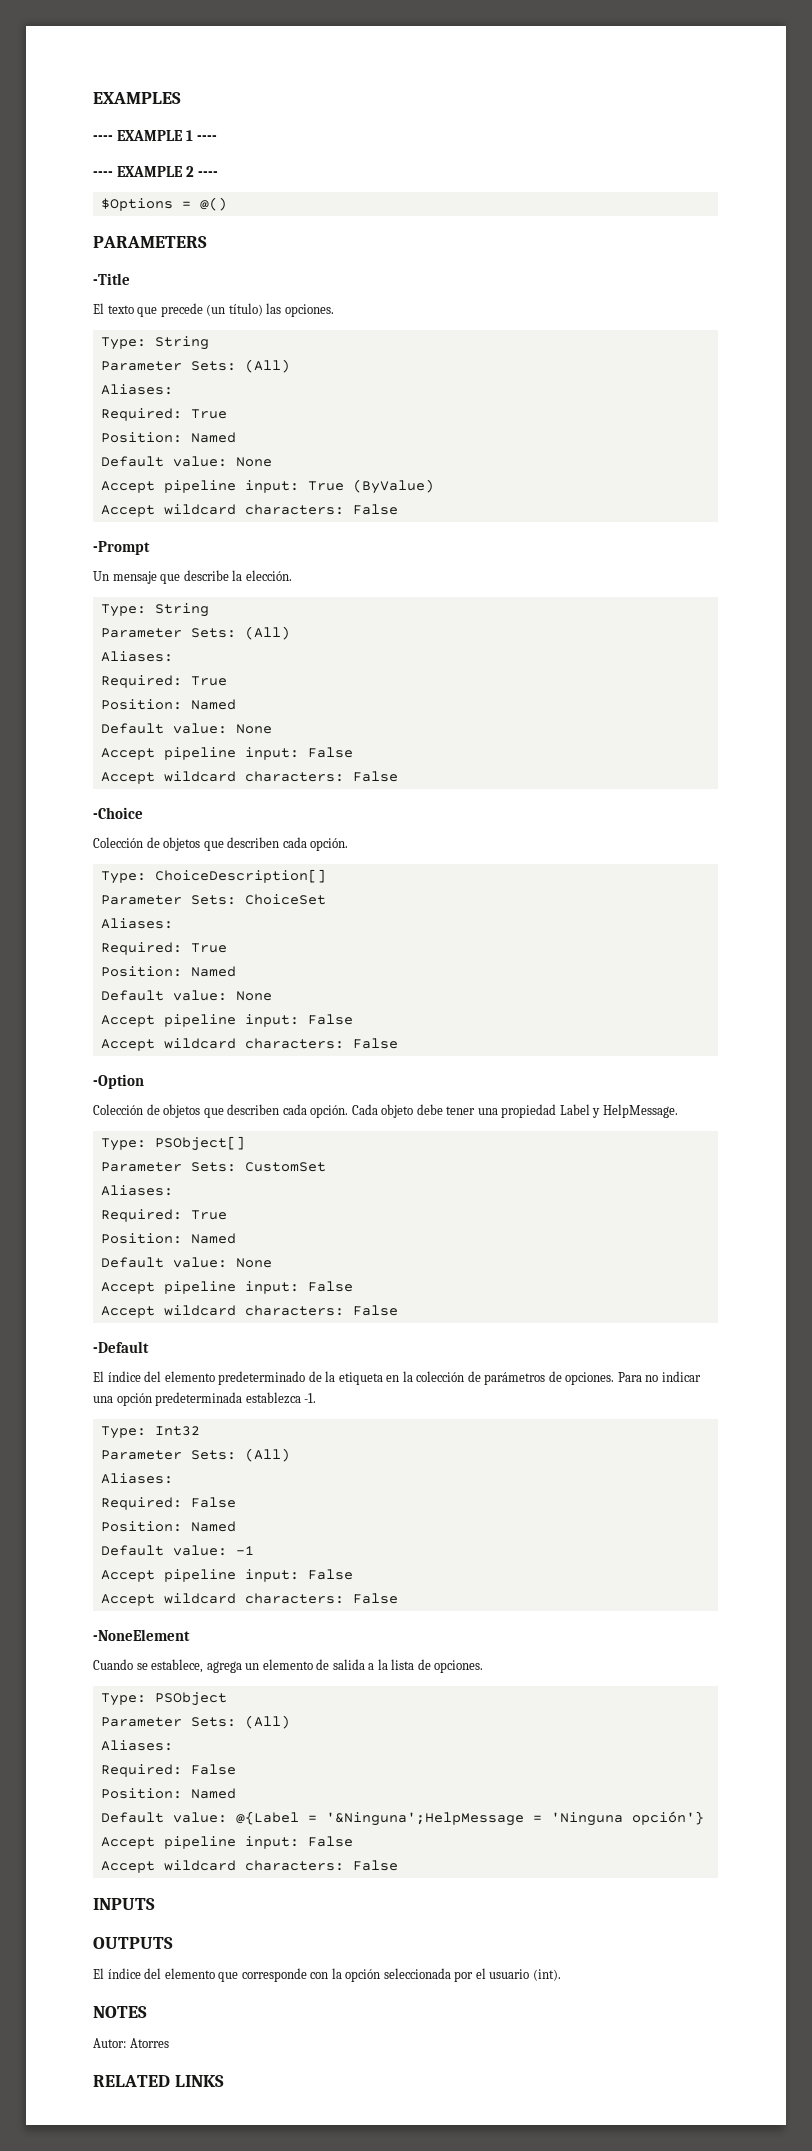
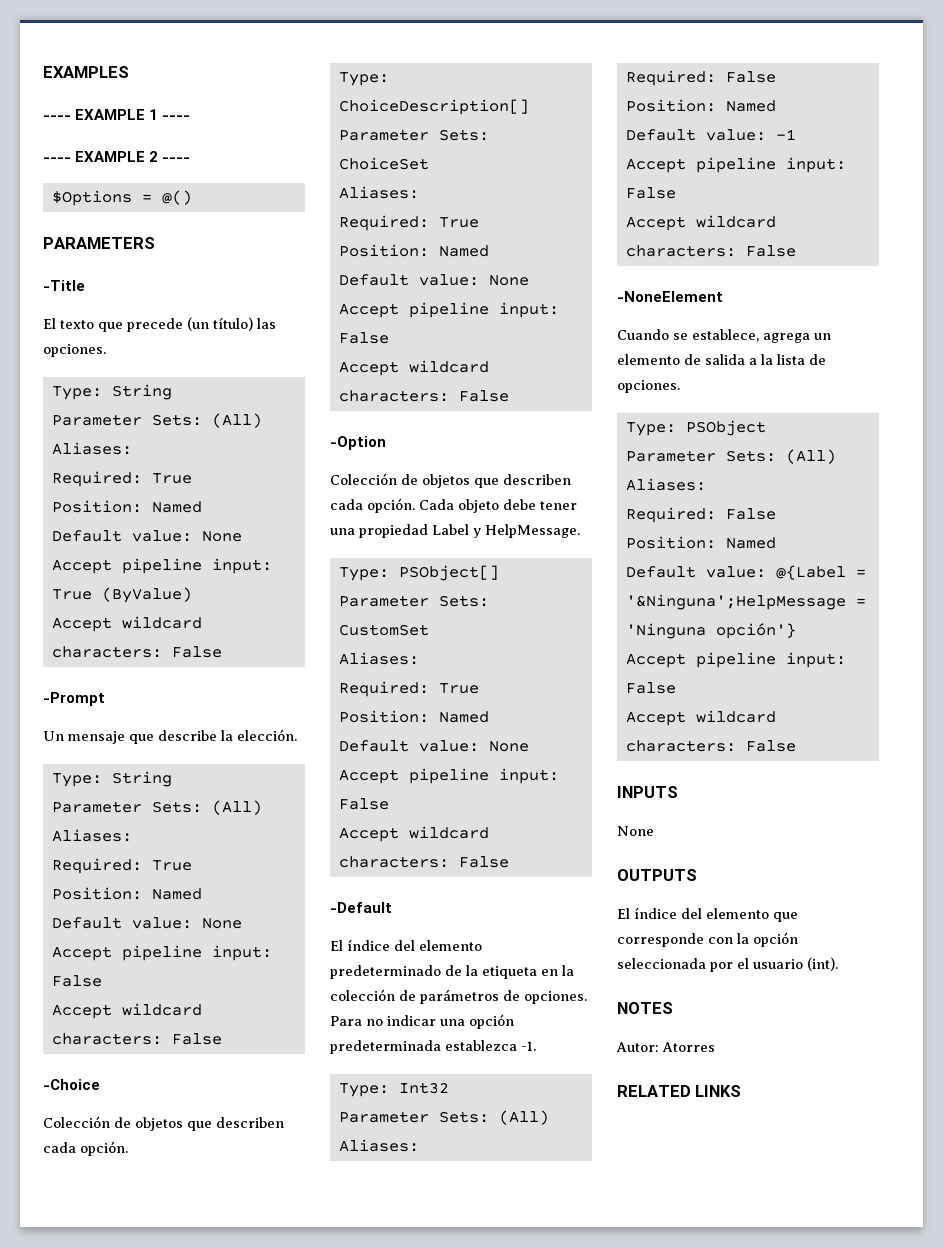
  INPUTS
+ None

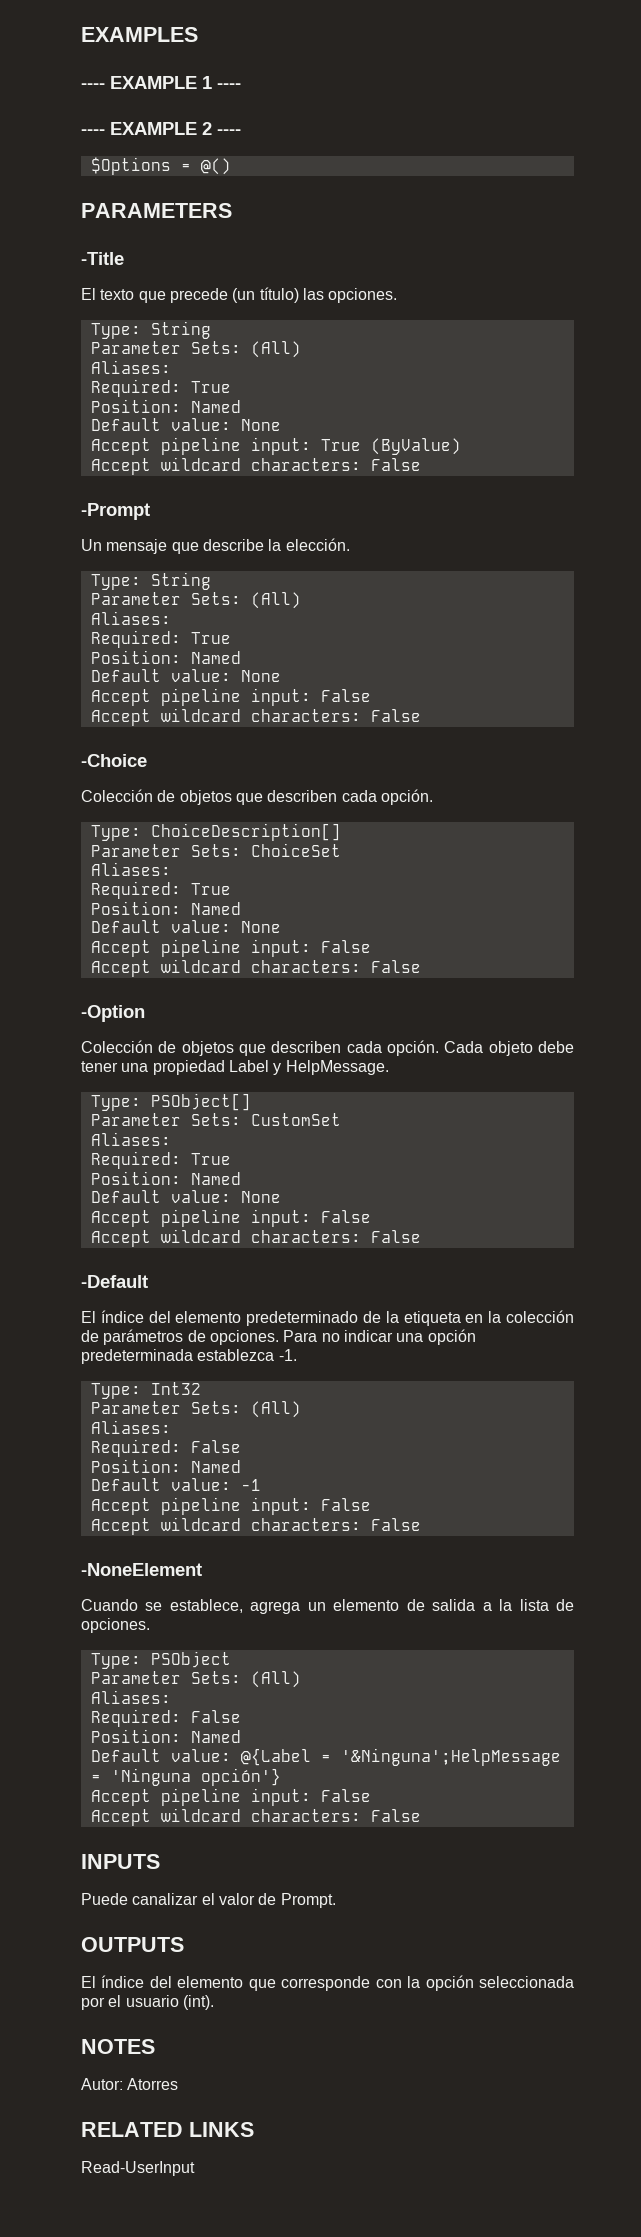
  INPUTS
- None
+ Puede canalizar el valor de Prompt.
+ Read-UserInput

